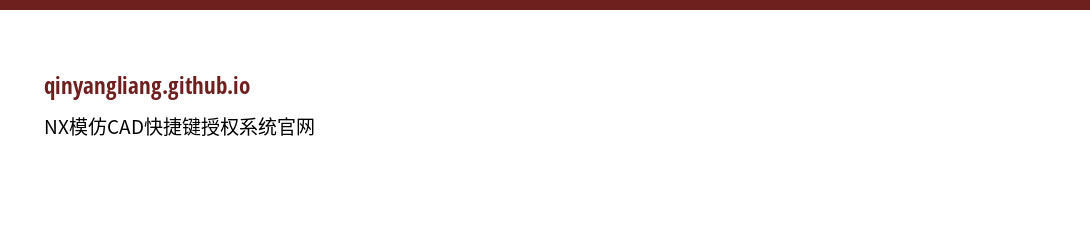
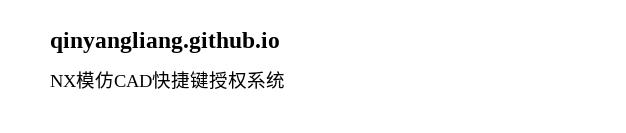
- NX模仿CAD快捷键授权系统官网
+ NX模仿CAD快捷键授权系统

